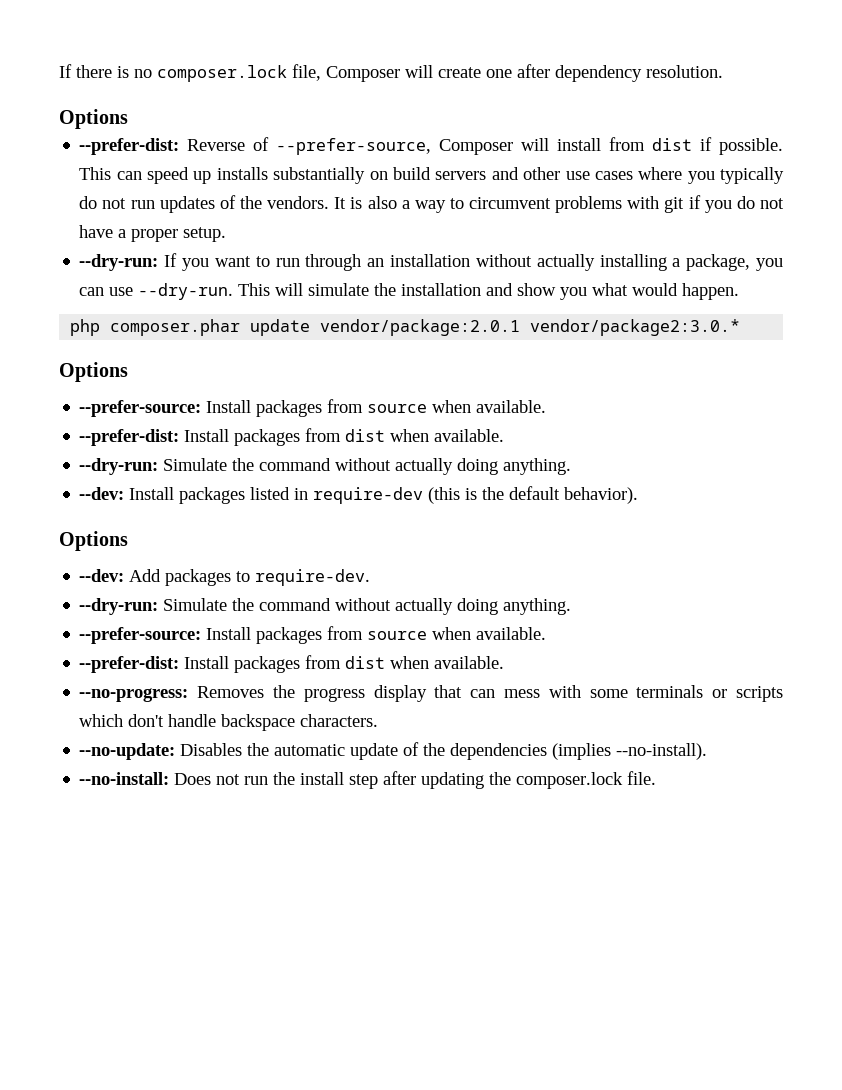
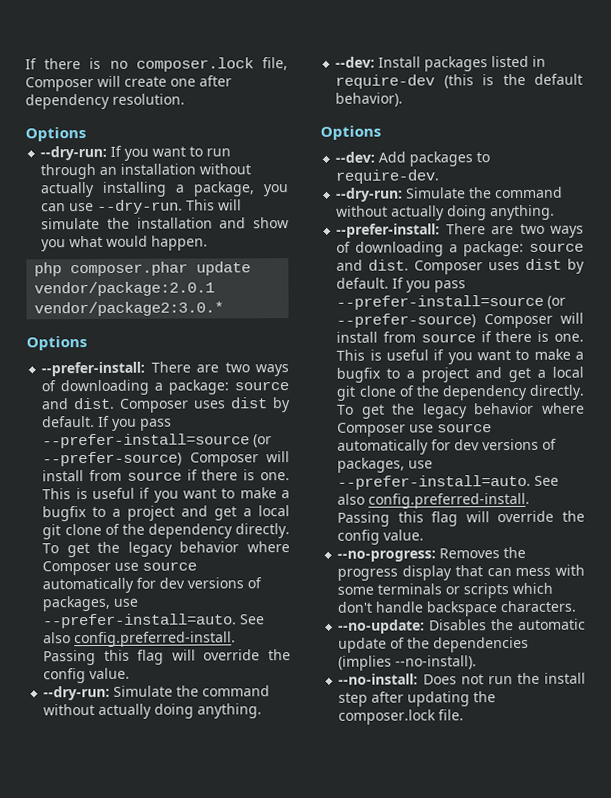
- --prefer-dist: Reverse of --prefer-source, Composer will install from dist if possible. This can speed up installs substantially on build servers and other use cases where you typically do not run updates of the vendors. It is also a way to circumvent problems with git if you do not have a proper setup.
  php composer.phar update vendor/package:2.0.1 vendor/package2:3.0.*
  Options
- --prefer-source: Install packages from source when available.
- --prefer-dist: Install packages from dist when available.
+ --prefer-install: There are two ways of downloading a package: source and dist. Composer uses dist by default. If you pass --prefer-install=source (or --prefer-source) Composer will install from source if there is one. This is useful if you want to make a bugfix to a project and get a local git clone of the dependency directly. To get the legacy behavior where Composer use source automatically for dev versions of packages, use --prefer-install=auto. See also config.preferred-install. Passing this flag will override the config value.
  --dev: Add packages to require-dev.
  --dry-run: Simulate the command without actually doing anything.
- --prefer-source: Install packages from source when available.
- --prefer-dist: Install packages from dist when available.
+ --prefer-install: There are two ways of downloading a package: source and dist. Composer uses dist by default. If you pass --prefer-install=source (or --prefer-source) Composer will install from source if there is one. This is useful if you want to make a bugfix to a project and get a local git clone of the dependency directly. To get the legacy behavior where Composer use source automatically for dev versions of packages, use --prefer-install=auto. See also config.preferred-install. Passing this flag will override the config value.

